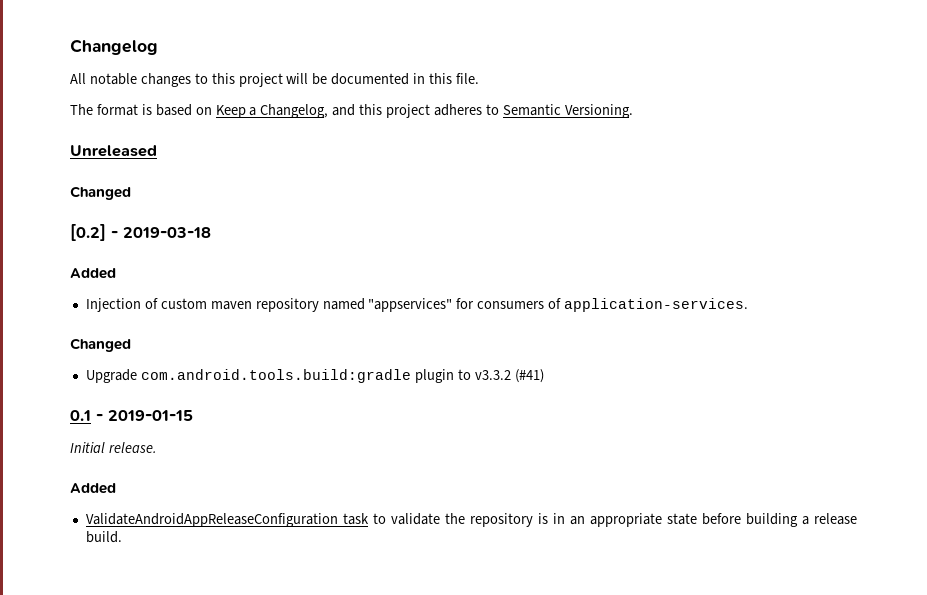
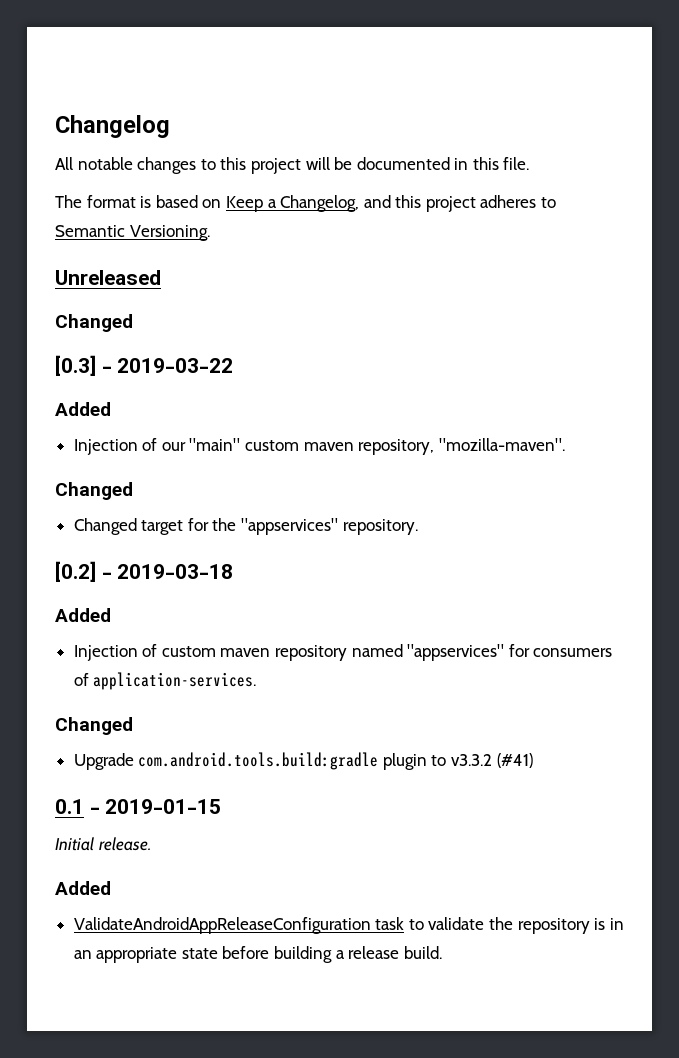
+ [0.3] - 2019-03-22
+ Added
+ Injection of our "main" custom maven repository, "mozilla-maven".
+ Changed
+ Changed target for the "appservices" repository.

